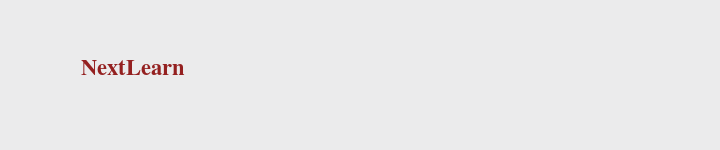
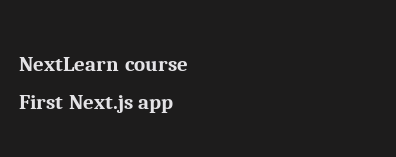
- NextLearn
+ NextLearn course
+ First Next.js app

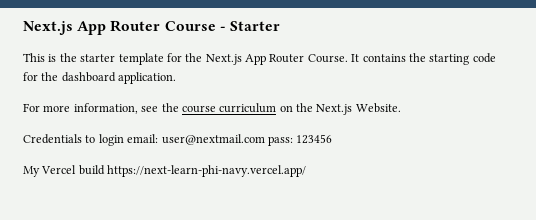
- NextLearn course
- First Next.js app
+ Next.js App Router Course - Starter
+ This is the starter template for the Next.js App Router Course. It contains the starting code for the dashboard application.
+ For more information, see the course curriculum on the Next.js Website.
+ Credentials to login email: user@nextmail.com pass: 123456
+ My Vercel build https://next-learn-phi-navy.vercel.app/

